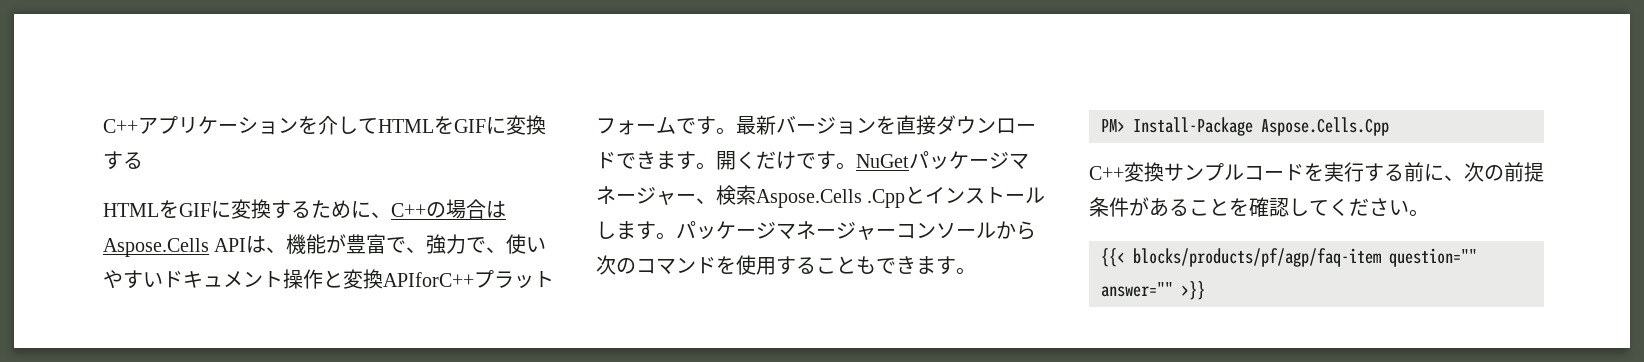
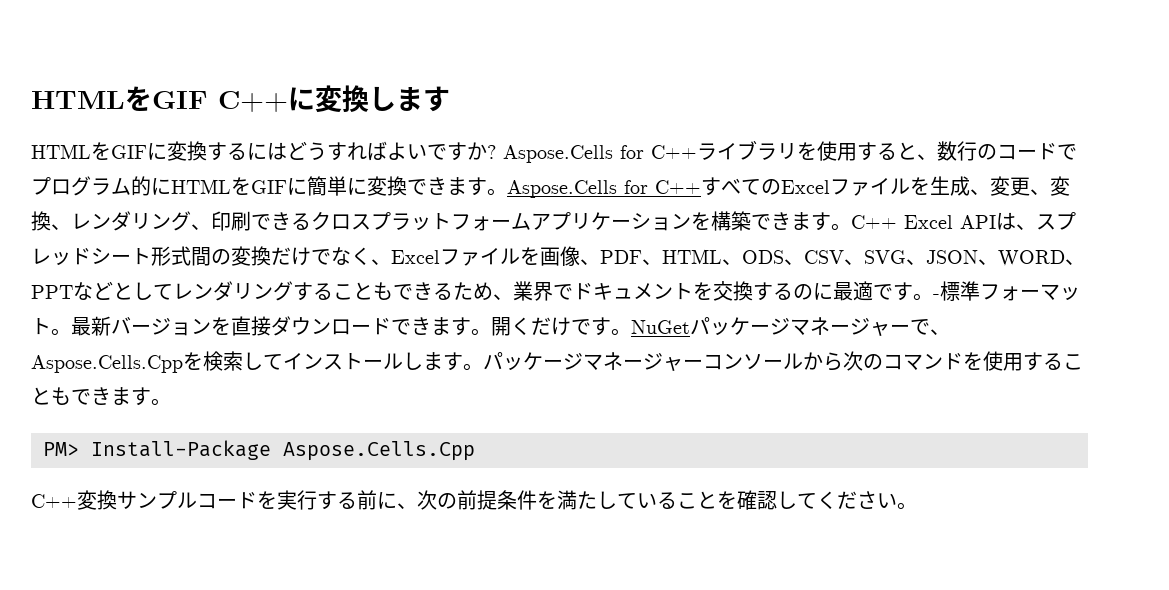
- C++アプリケーションを介してHTMLをGIFに変換する
- HTMLをGIFに変換するために、C++の場合はAspose.Cells APIは、機能が豊富で、強力で、使いやすいドキュメント操作と変換APIforC++プラットフォームです。
+ HTMLをGIF C++に変換します
+ HTMLをGIFに変換するにはどうすればよいですか? Aspose.Cells for C++ライブラリを使用すると、数行のコードでプログラム的にHTMLをGIFに簡単に変換できます。Aspose.Cells for C++すべてのExcelファイルを生成、変更、変換、レンダリング、印刷できるクロスプラットフォームアプリケーションを構築できます。C++ Excel APIは、スプレッドシート形式間の変換だけでなく、Excelファイルを画像、PDF、HTML、ODS、CSV、SVG、JSON、WORD、PPTなどとしてレンダリングすることもできるため、業界でドキュメントを交換するのに最適です。-標準フォーマット。
- NuGetパッケージマネージャー、検索Aspose.Cells .Cppとインストールします。
+ NuGetパッケージマネージャーで、Aspose.Cells.Cppを検索してインストールします。
- C++変換サンプルコードを実行する前に、次の前提条件があることを確認してください。
+ C++変換サンプルコードを実行する前に、次の前提条件を満たしていることを確認してください。
- {{< blocks/products/pf/agp/faq-item question="" answer="" >}}

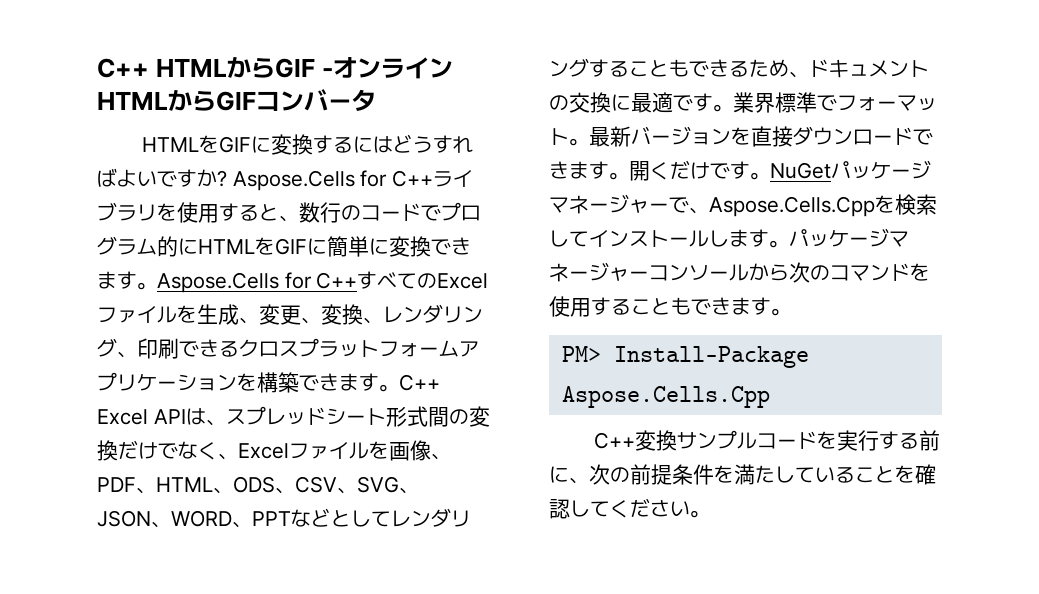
- HTMLをGIF C++に変換します
+ C++ HTMLからGIF -オンラインHTMLからGIFコンバータ
- C++ Excel APIは、スプレッドシート形式間の変換だけでなく、Excelファイルを画像、PDF、HTML、ODS、CSV、SVG、JSON、WORD、PPTなどとしてレンダリングすることもできるため、業界でドキュメントを交換するのに最適です。
+ C++ Excel APIは、スプレッドシート形式間の変換だけでなく、Excelファイルを画像、PDF、HTML、ODS、CSV、SVG、JSON、WORD、PPTなどとしてレンダリングすることもできるため、ドキュメントの交換に最適です。
- -標準フォーマット。
+ 業界標準でフォーマット。

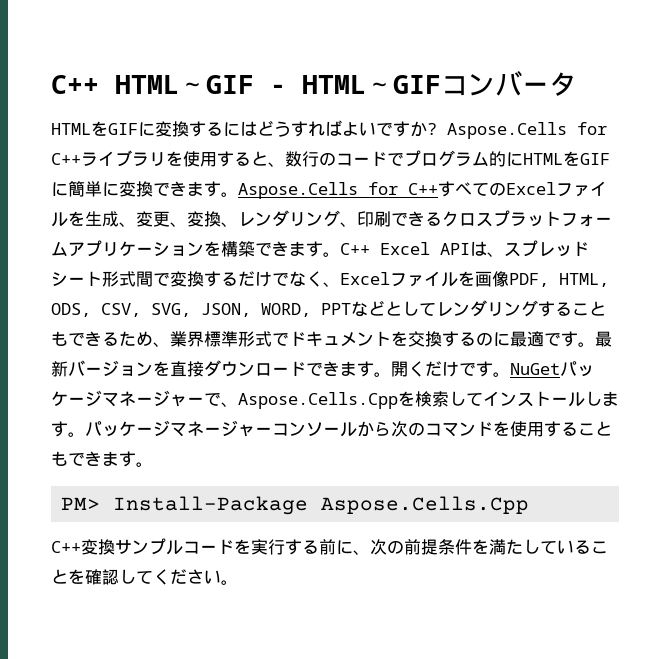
- C++ HTMLからGIF -オンラインHTMLからGIFコンバータ
+ C++ HTML～GIF - HTML～GIFコンバータ
- C++ Excel APIは、スプレッドシート形式間の変換だけでなく、Excelファイルを画像、PDF、HTML、ODS、CSV、SVG、JSON、WORD、PPTなどとしてレンダリングすることもできるため、ドキュメントの交換に最適です。業界標準でフォーマット。
+ C++ Excel APIは、スプレッドシート形式間で変換するだけでなく、Excelファイルを画像PDF, HTML, ODS, CSV, SVG, JSON, WORD, PPTなどとしてレンダリングすることもできるため、業界標準形式でドキュメントを交換するのに最適です。

